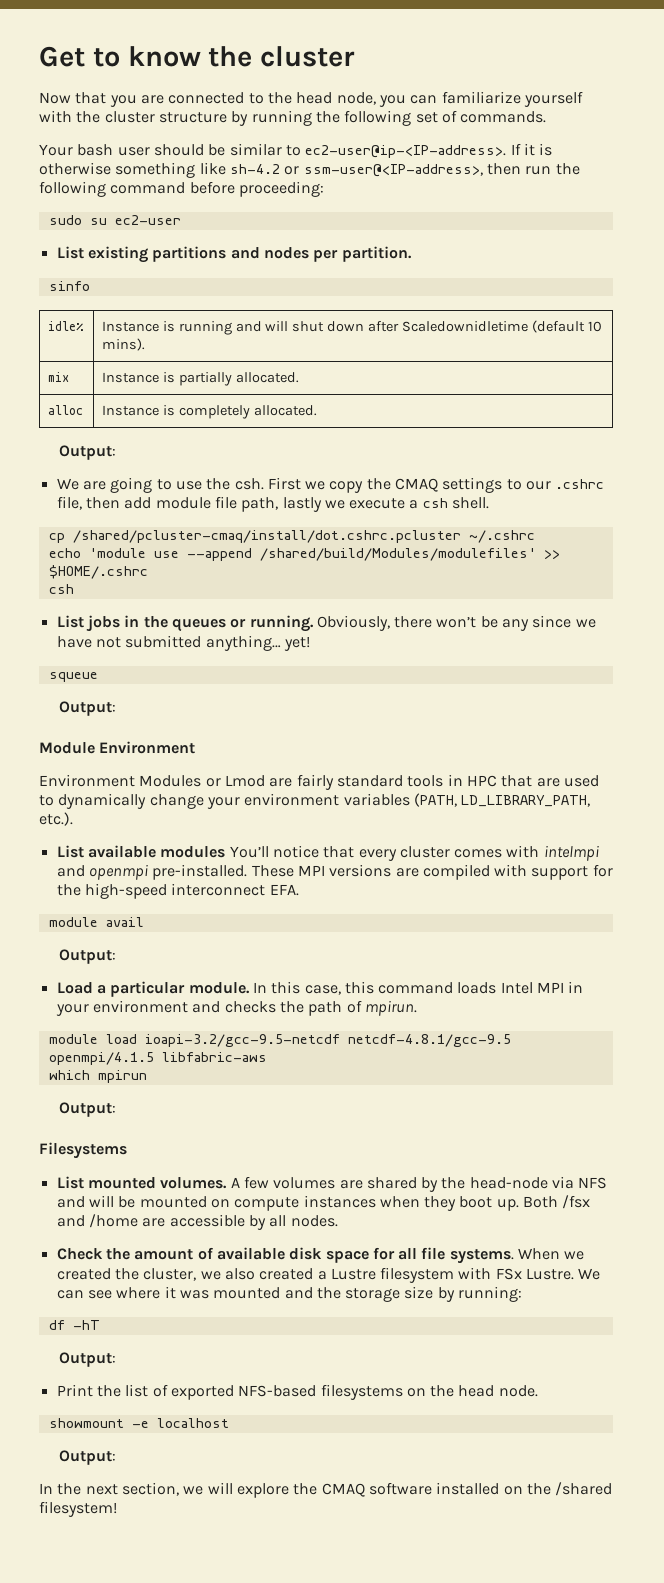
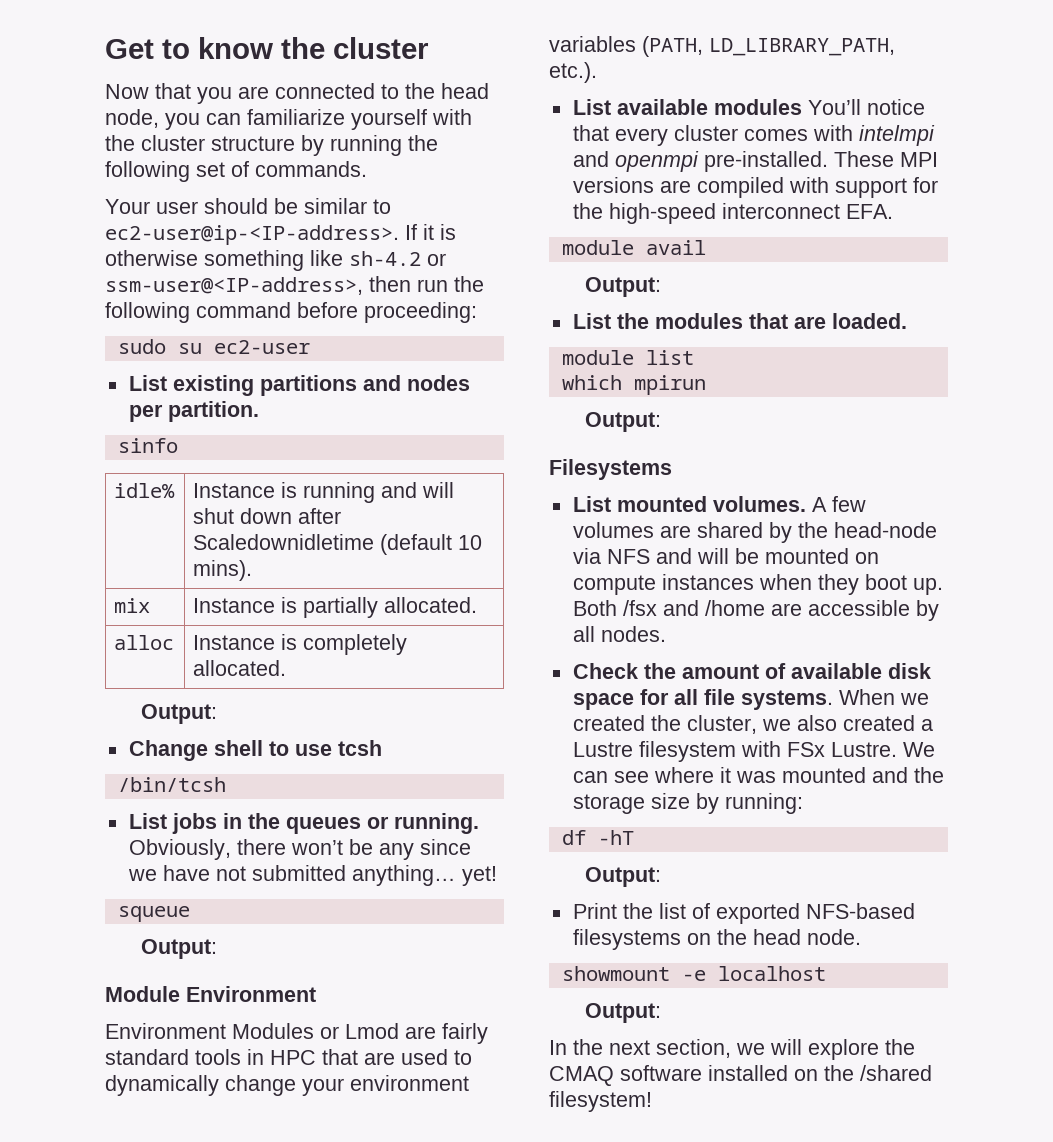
- Your bash user should be similar to ec2-user@ip-<IP-address>.
+ Your user should be similar to ec2-user@ip-<IP-address>.
- We are going to use the csh. First we copy the CMAQ settings to our .cshrc file, then add module file path, lastly we execute a csh shell.
- cp /shared/pcluster-cmaq/install/dot.cshrc.pcluster ~/.cshrc
- echo 'module use --append /shared/build/Modules/modulefiles' >> $HOME/.cshrc
- csh
+ Change shell to use tcsh
+ /bin/tcsh
- Load a particular module. In this case, this command loads Intel MPI in your environment and checks the path of mpirun.
- module load ioapi-3.2/gcc-9.5-netcdf netcdf-4.8.1/gcc-9.5 openmpi/4.1.5 libfabric-aws
+ List the modules that are loaded.
+ module list

